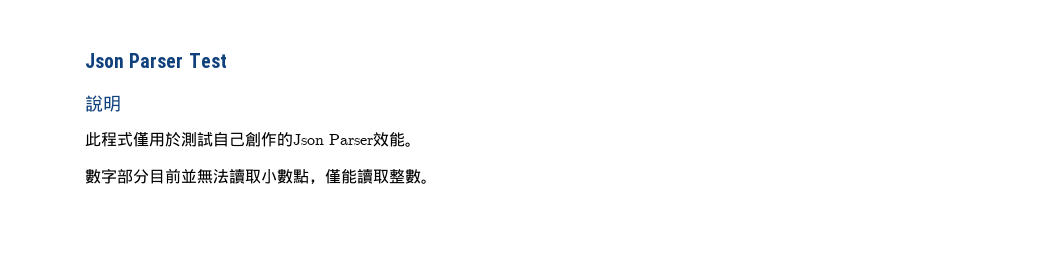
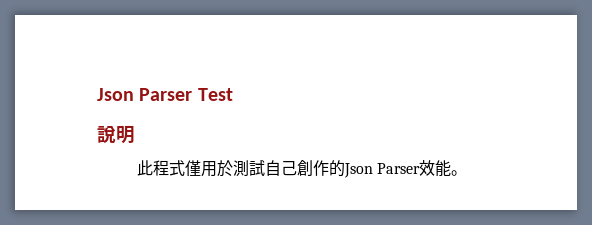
- 數字部分目前並無法讀取小數點，僅能讀取整數。

